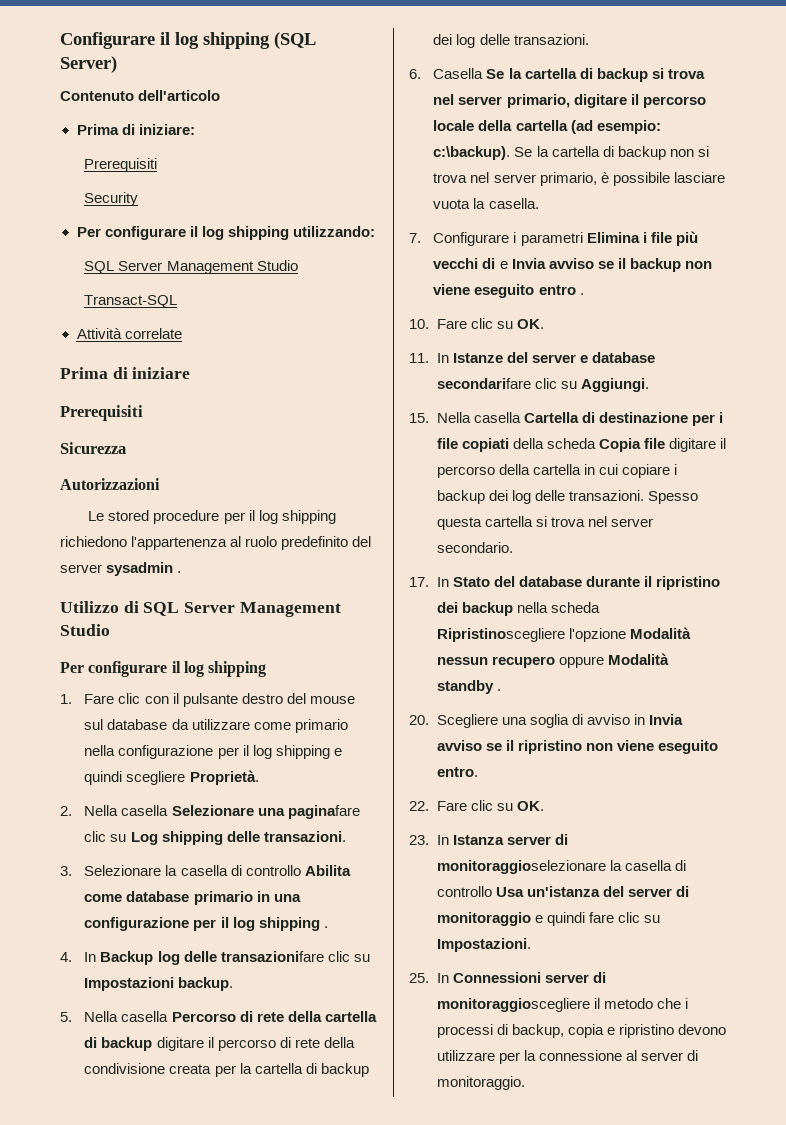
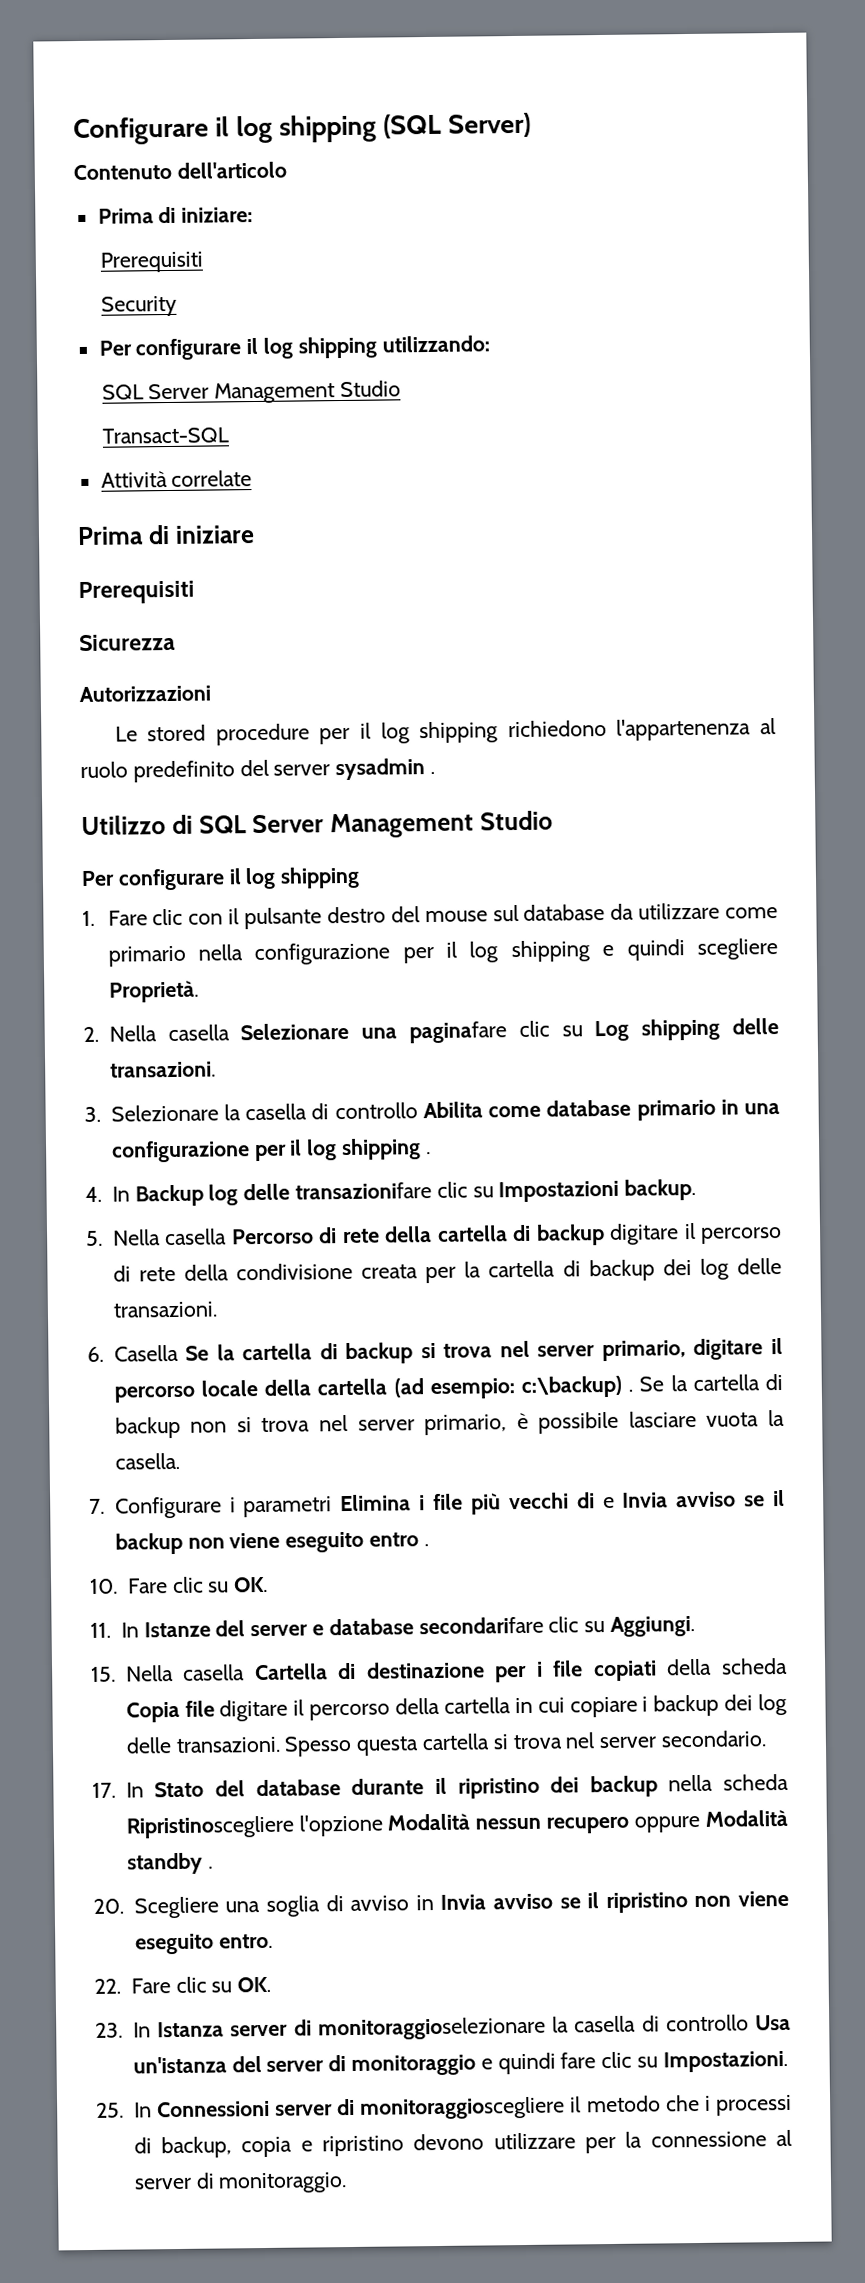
- 6. Casella Se la cartella di backup si trova nel server primario, digitare il percorso locale della cartella (ad esempio: c:\backup).
+ 6. Casella Se la cartella di backup si trova nel server primario, digitare il percorso locale della cartella (ad esempio: c:\backup) .

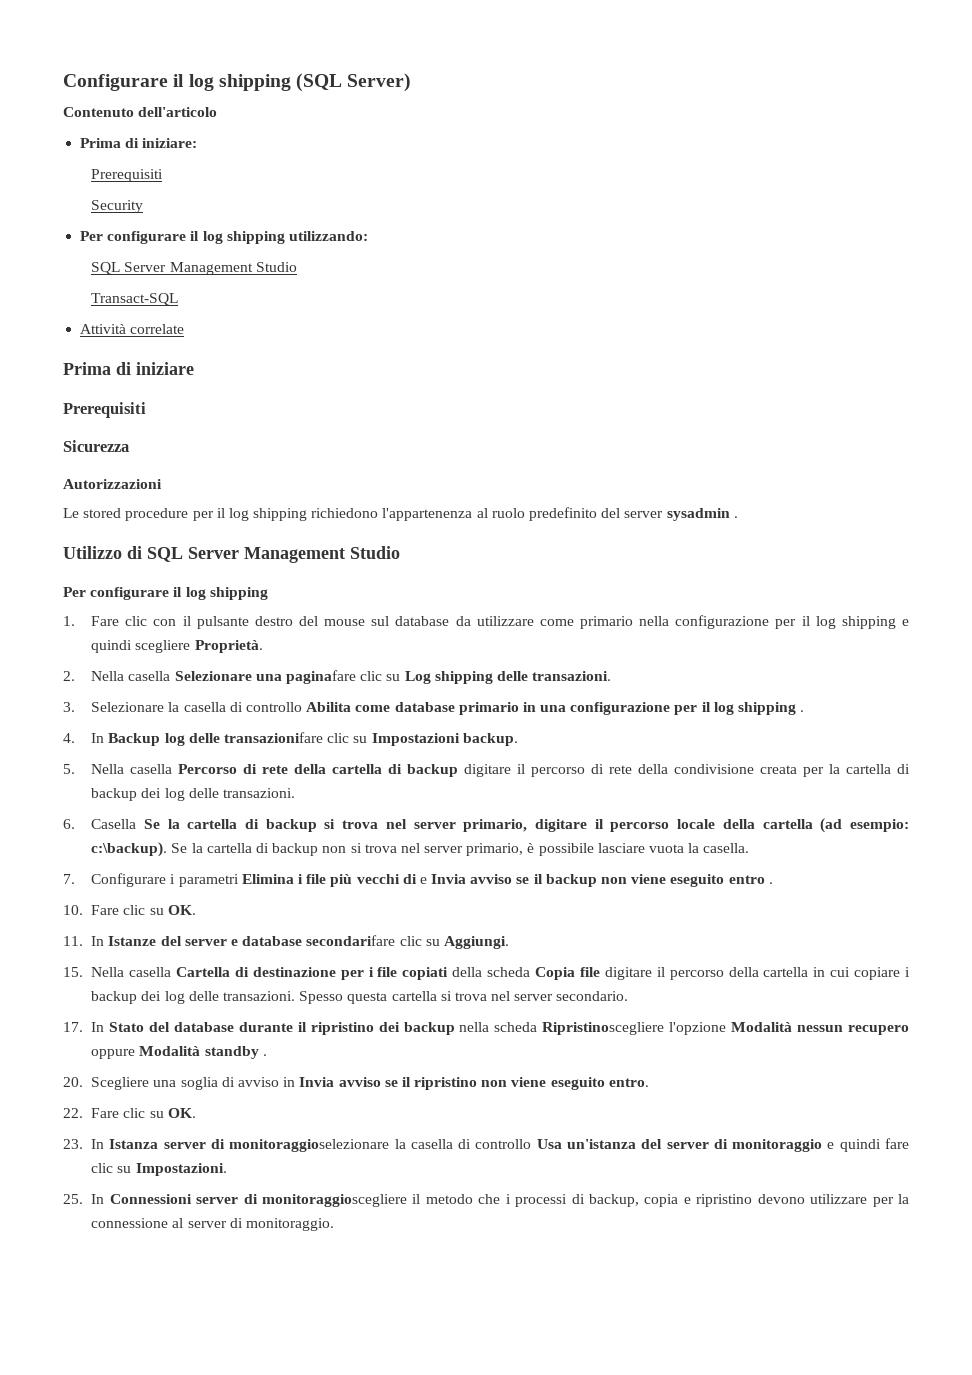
- 6. Casella Se la cartella di backup si trova nel server primario, digitare il percorso locale della cartella (ad esempio: c:\backup) .
+ 6. Casella Se la cartella di backup si trova nel server primario, digitare il percorso locale della cartella (ad esempio: c:\backup).

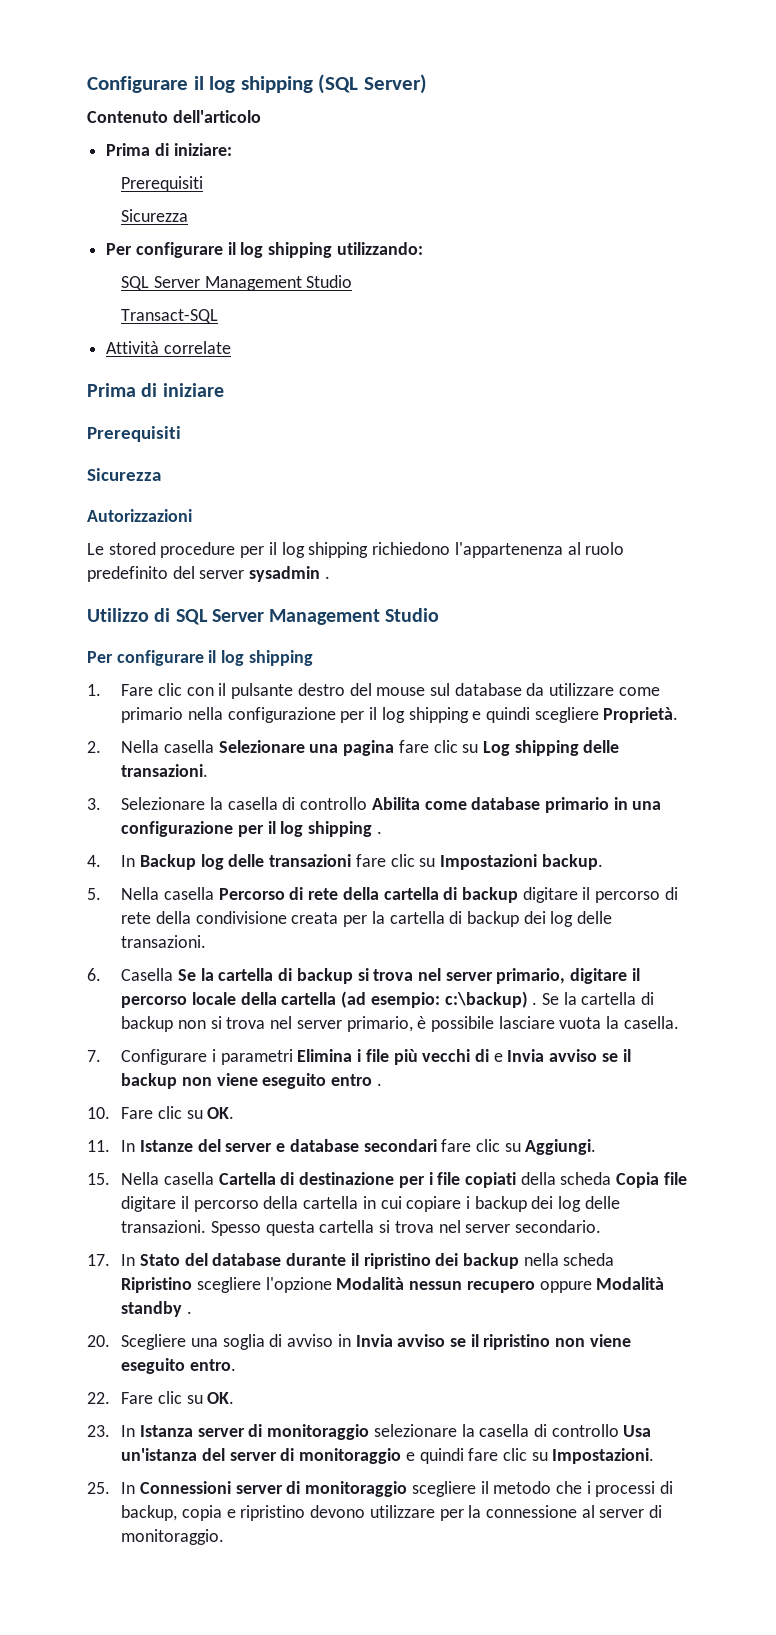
  Prima di iniziare:
  Prerequisiti
- Security
+ Sicurezza
- 2. Nella casella Selezionare una paginafare clic su Log shipping delle transazioni.
+ 2. Nella casella Selezionare una pagina fare clic su Log shipping delle transazioni.
- 4. In Backup log delle transazionifare clic su Impostazioni backup.
+ 4. In Backup log delle transazioni fare clic su Impostazioni backup.
- 6. Casella Se la cartella di backup si trova nel server primario, digitare il percorso locale della cartella (ad esempio: c:\backup).
+ 6. Casella Se la cartella di backup si trova nel server primario, digitare il percorso locale della cartella (ad esempio: c:\backup) .
- 11. In Istanze del server e database secondarifare clic su Aggiungi.
+ 11. In Istanze del server e database secondari fare clic su Aggiungi.
- 17. In Stato del database durante il ripristino dei backup nella scheda Ripristinoscegliere l'opzione Modalità nessun recupero oppure Modalità standby .
+ 17. In Stato del database durante il ripristino dei backup nella scheda Ripristino scegliere l'opzione Modalità nessun recupero oppure Modalità standby .
- 23. In Istanza server di monitoraggioselezionare la casella di controllo Usa un'istanza del server di monitoraggio e quindi fare clic su Impostazioni.
+ 23. In Istanza server di monitoraggio selezionare la casella di controllo Usa un'istanza del server di monitoraggio e quindi fare clic su Impostazioni.
- 25. In Connessioni server di monitoraggioscegliere il metodo che i processi di backup, copia e ripristino devono utilizzare per la connessione al server di monitoraggio.
+ 25. In Connessioni server di monitoraggio scegliere il metodo che i processi di backup, copia e ripristino devono utilizzare per la connessione al server di monitoraggio.

